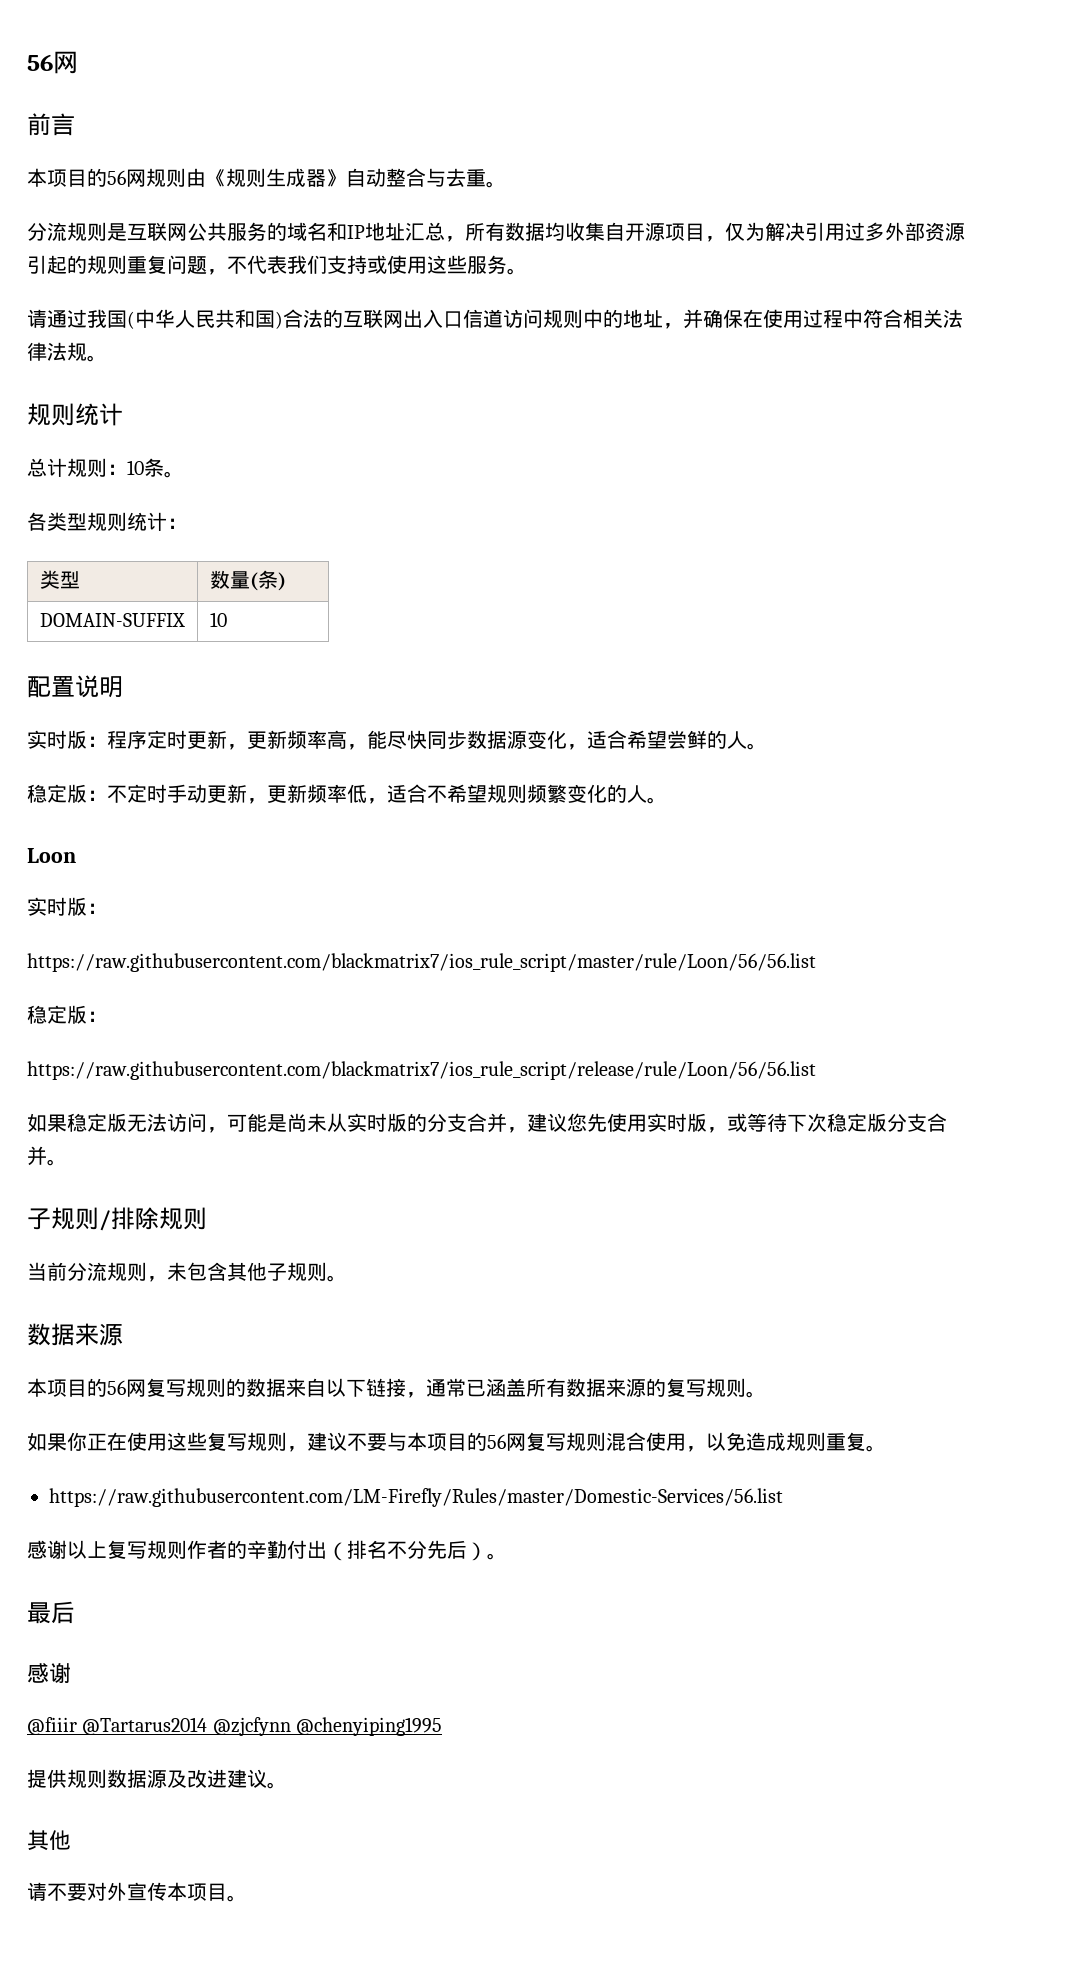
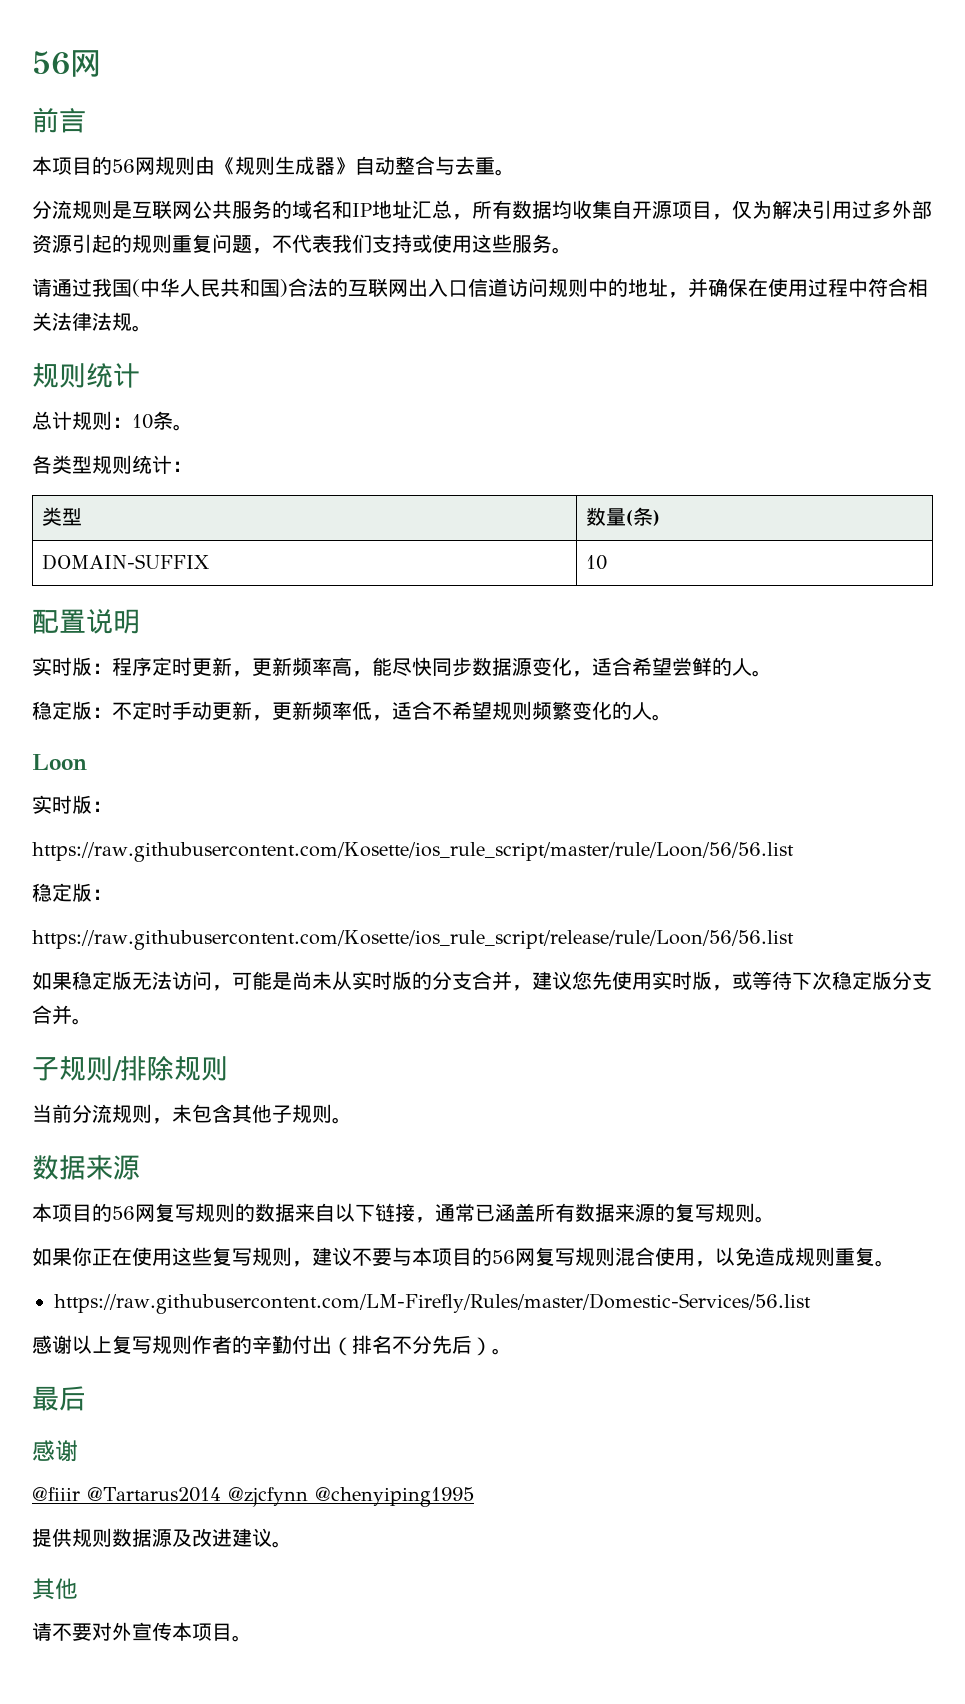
- https://raw.githubusercontent.com/blackmatrix7/ios_rule_script/master/rule/Loon/56/56.list
+ https://raw.githubusercontent.com/Kosette/ios_rule_script/master/rule/Loon/56/56.list
- https://raw.githubusercontent.com/blackmatrix7/ios_rule_script/release/rule/Loon/56/56.list
+ https://raw.githubusercontent.com/Kosette/ios_rule_script/release/rule/Loon/56/56.list

